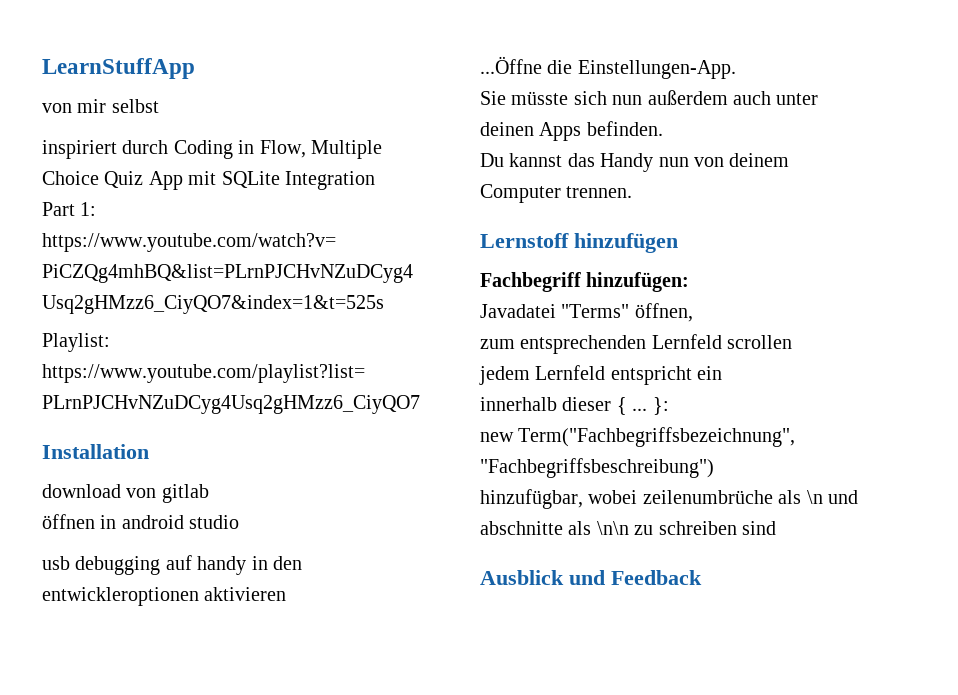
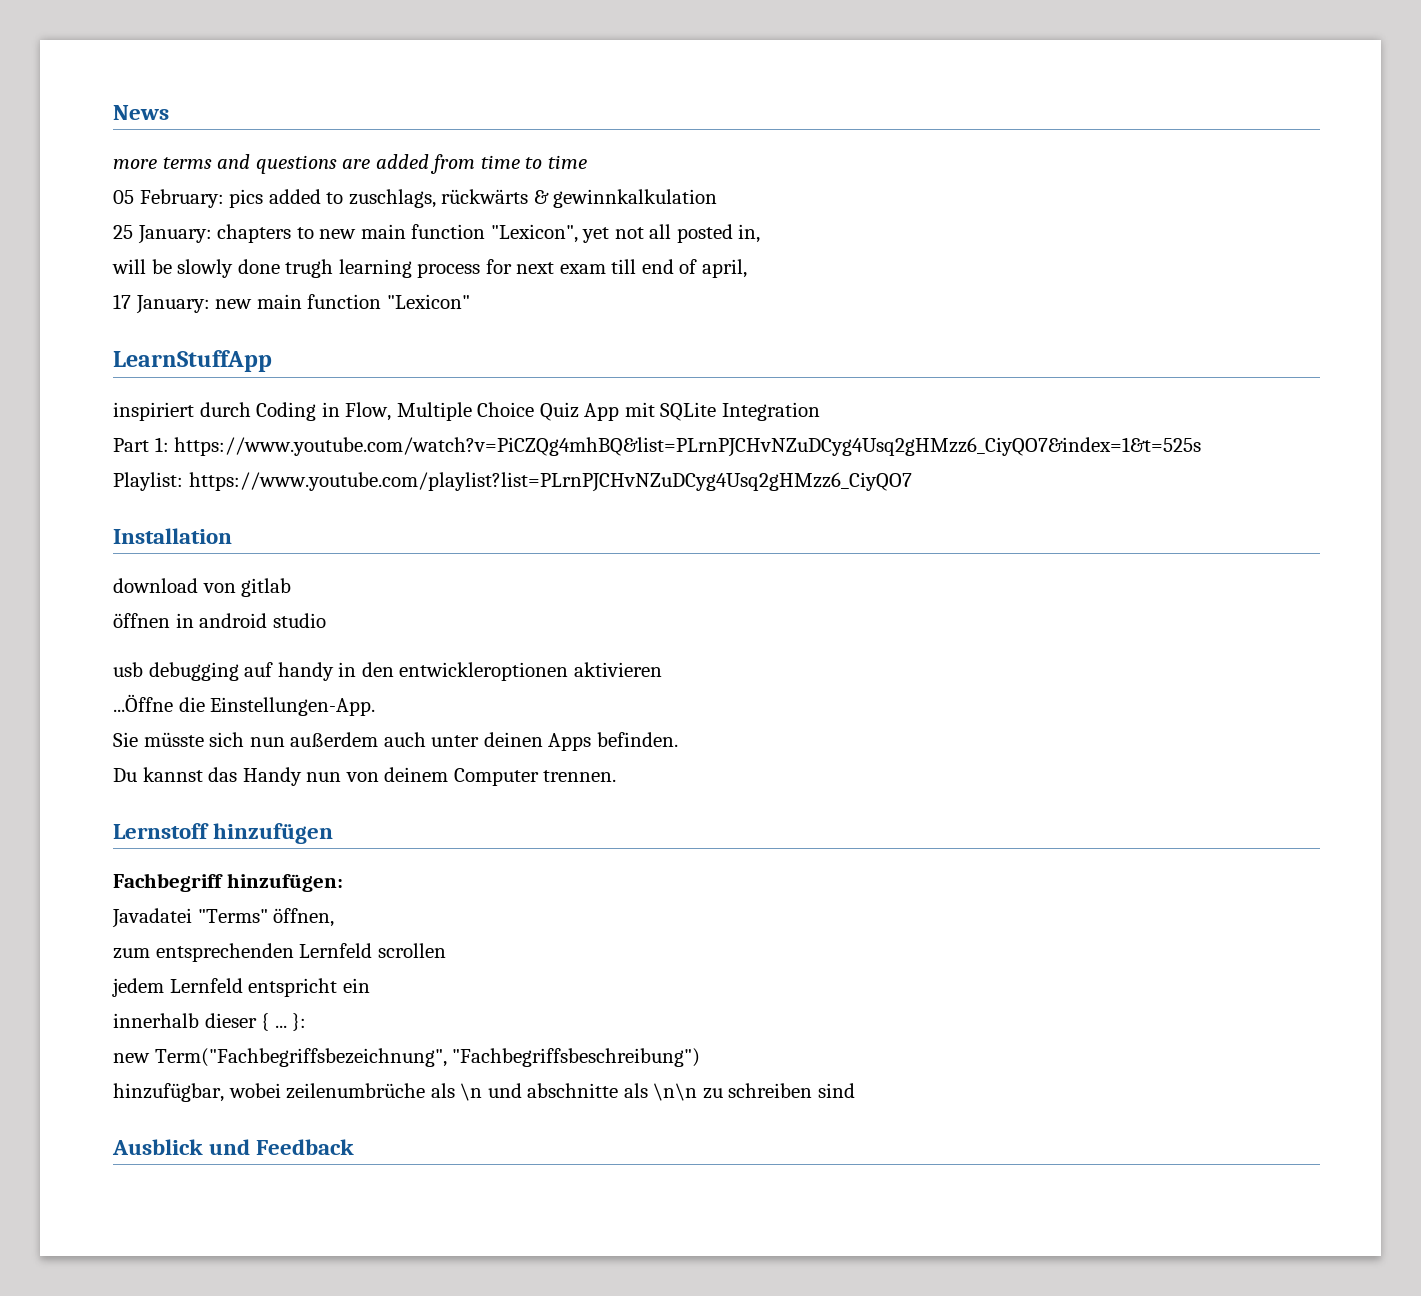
+ News
+ more terms and questions are added from time to time
+ 05 February: pics added to zuschlags, rückwärts & gewinnkalkulation
+ 25 January: chapters to new main function "Lexicon", yet not all posted in,
+ will be slowly done trugh learning process for next exam till end of april,
+ 17 January: new main function "Lexicon"
  LearnStuffApp
- von mir selbst

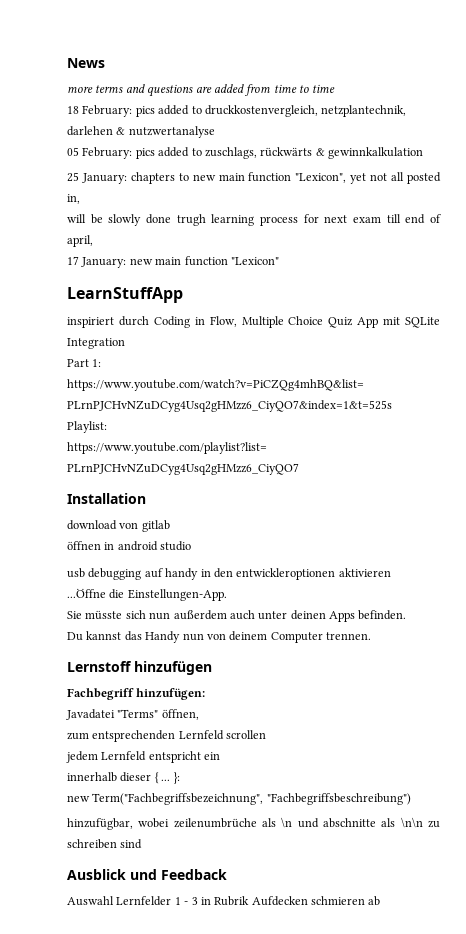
+ 18 February: pics added to druckkostenvergleich, netzplantechnik, darlehen & nutzwertanalyse
+ Auswahl Lernfelder 1 - 3 in Rubrik Aufdecken schmieren ab

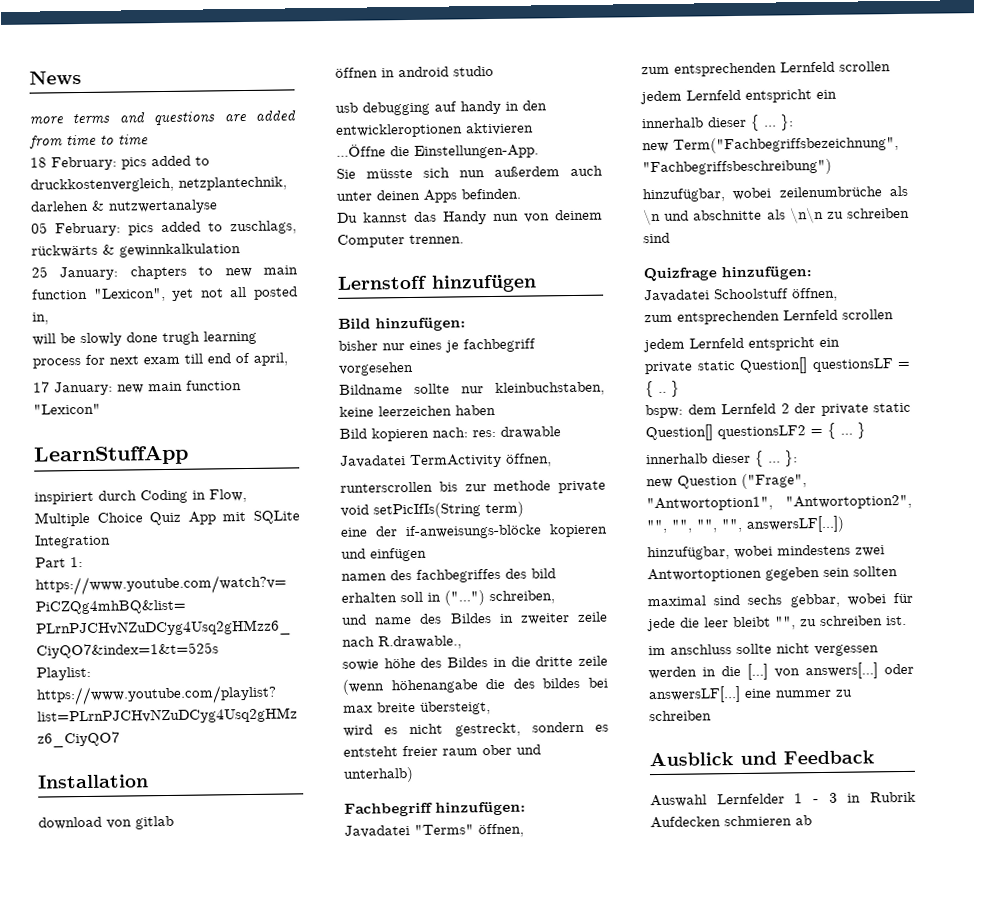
+ Bild hinzufügen:
+ bisher nur eines je fachbegriff vorgesehen
+ Bildname sollte nur kleinbuchstaben, keine leerzeichen haben
+ Bild kopieren nach: res: drawable
+ Javadatei TermActivity öffnen,
+ runterscrollen bis zur methode private void setPicIfIs(String term)
+ eine der if-anweisungs-blöcke kopieren und einfügen
+ namen des fachbegriffes des bild erhalten soll in ("...") schreiben,
+ und name des Bildes in zweiter zeile nach R.drawable.,
+ sowie höhe des Bildes in die dritte zeile (wenn höhenangabe die des bildes bei max breite übersteigt,
+ wird es nicht gestreckt, sondern es entsteht freier raum ober und unterhalb)
+ Quizfrage hinzufügen:
+ Javadatei Schoolstuff öffnen,
+ zum entsprechenden Lernfeld scrollen
+ jedem Lernfeld entspricht ein
+ private static Question[] questionsLF = { .. }
+ bspw: dem Lernfeld 2 der private static Question[] questionsLF2 = { ... }
+ innerhalb dieser { ... }:
+ new Question ("Frage", "Antwortoption1", "Antwortoption2", "", "", "", "", answersLF[...])
+ hinzufügbar, wobei mindestens zwei Antwortoptionen gegeben sein sollten
+ maximal sind sechs gebbar, wobei für jede die leer bleibt "", zu schreiben ist.
+ im anschluss sollte nicht vergessen werden in die [...] von answers[...] oder answersLF[...] eine nummer zu schreiben

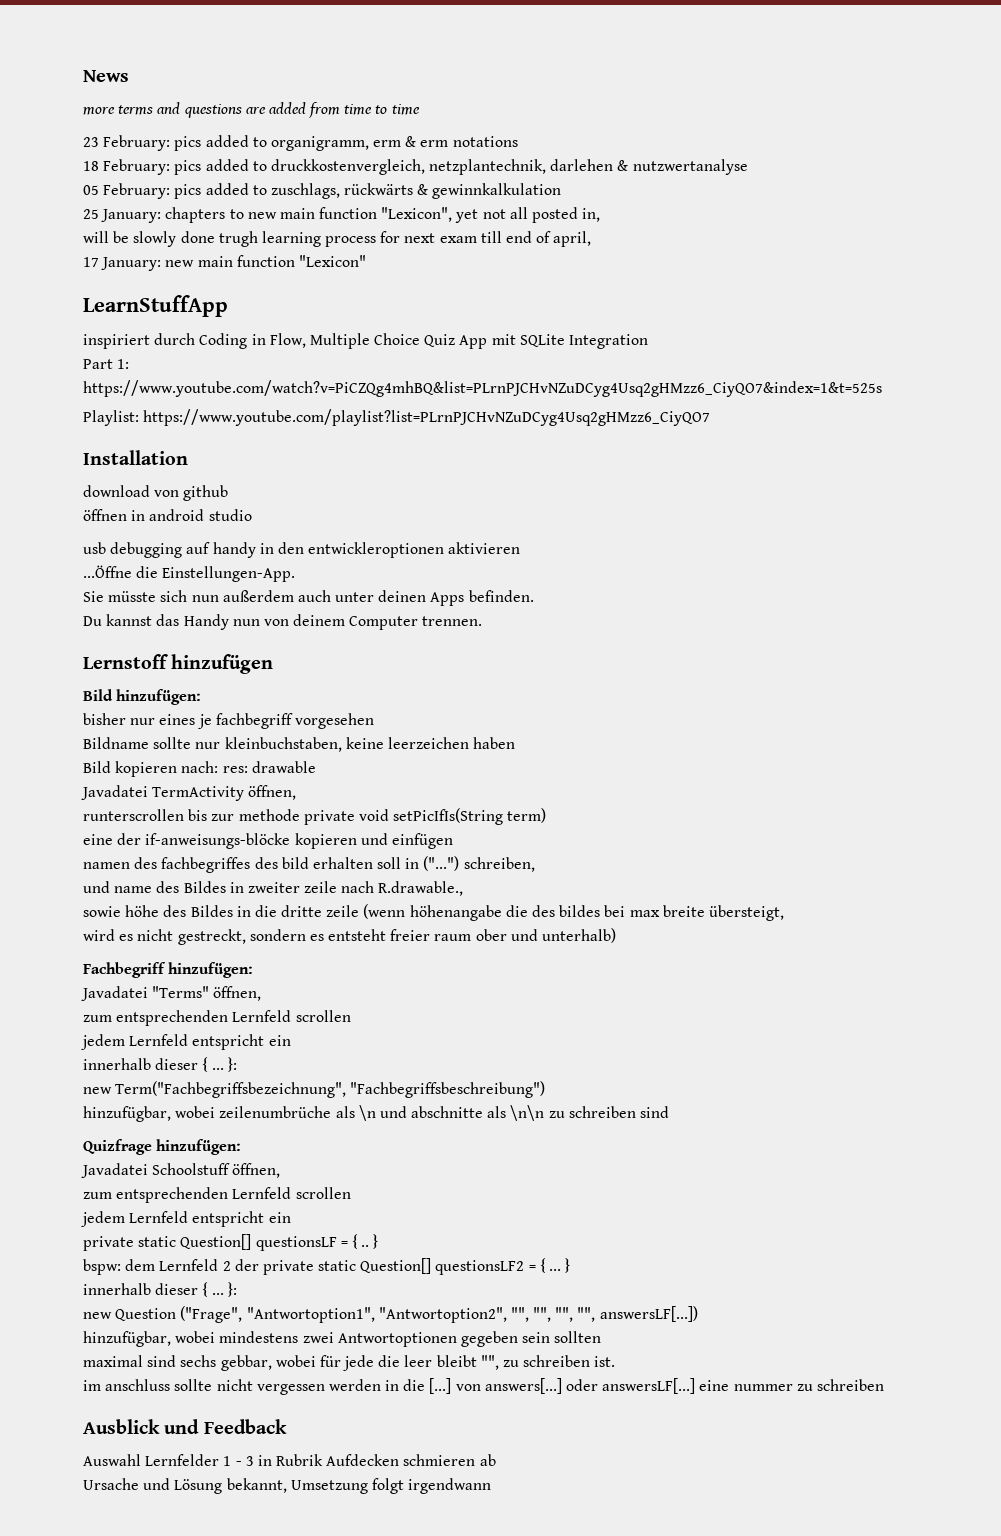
+ 23 February: pics added to organigramm, erm & erm notations
- download von gitlab
+ download von github
+ Ursache und Lösung bekannt, Umsetzung folgt irgendwann

